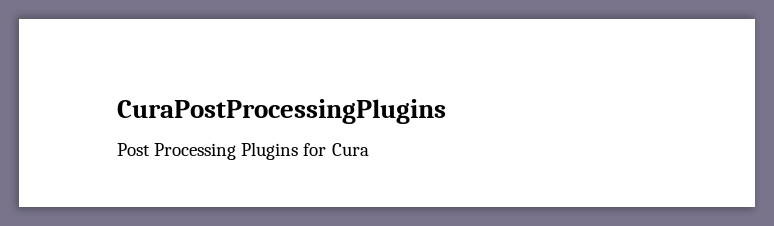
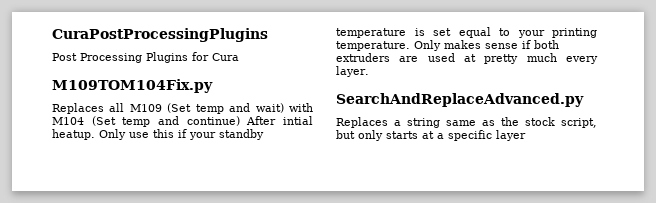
+ M109TOM104Fix.py
+ Replaces all M109 (Set temp and wait) with M104 (Set temp and continue) After intial heatup. Only use this if your standby temperature is set equal to your printing temperature. Only makes sense if both extruders are used at pretty much every layer.
+ SearchAndReplaceAdvanced.py
+ Replaces a string same as the stock script, but only starts at a specific layer

